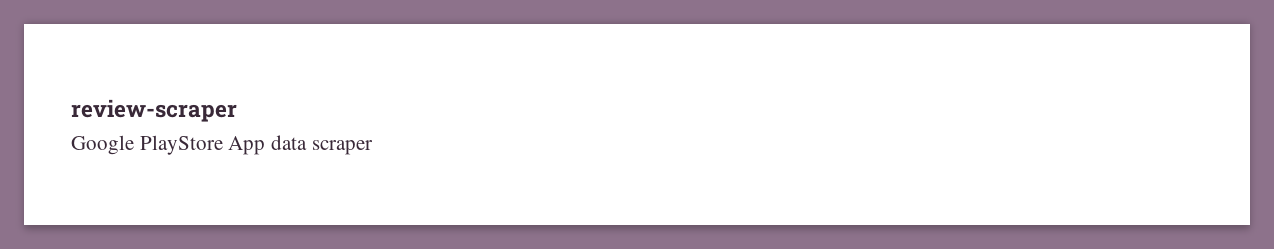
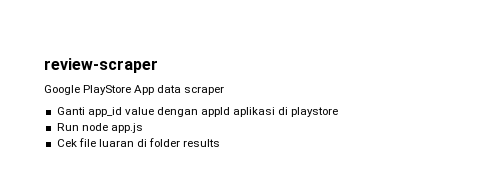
+ Ganti app_id value dengan appId aplikasi di playstore
+ Run node app.js
+ Cek file luaran di folder results

